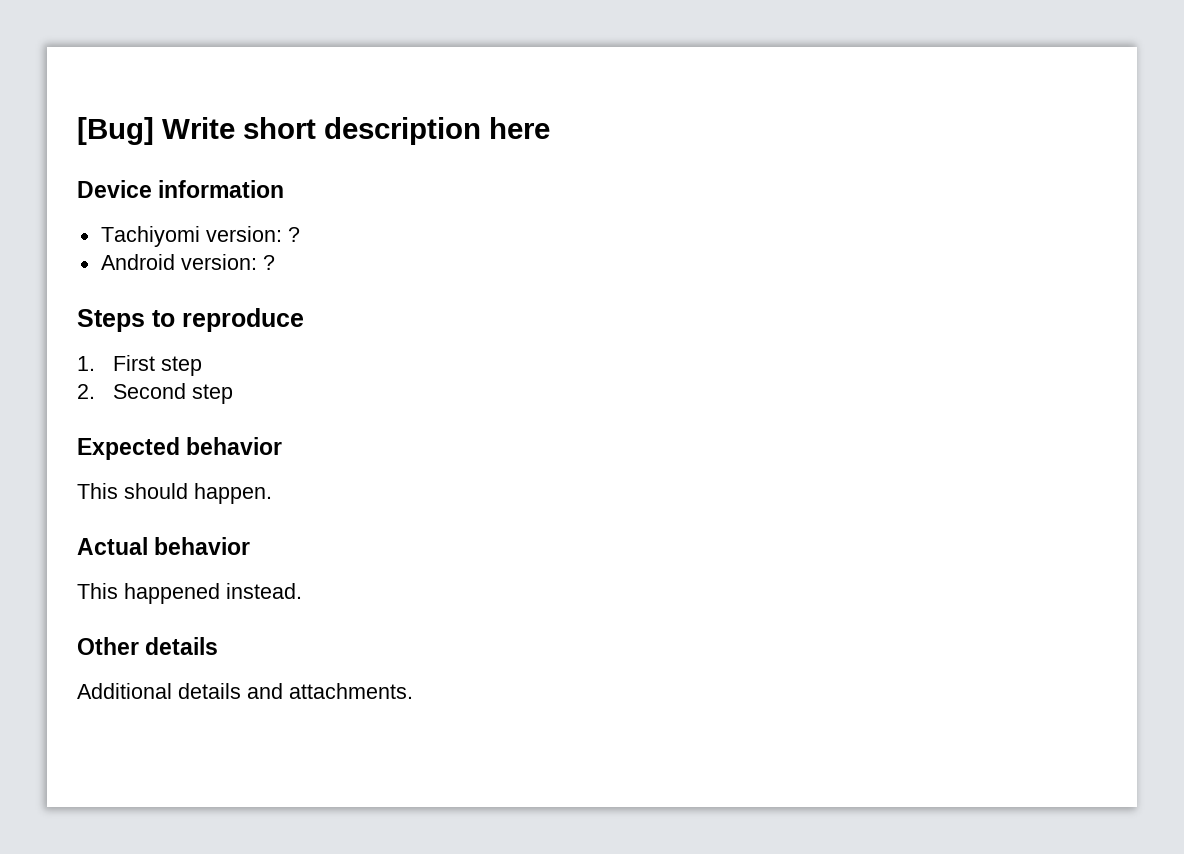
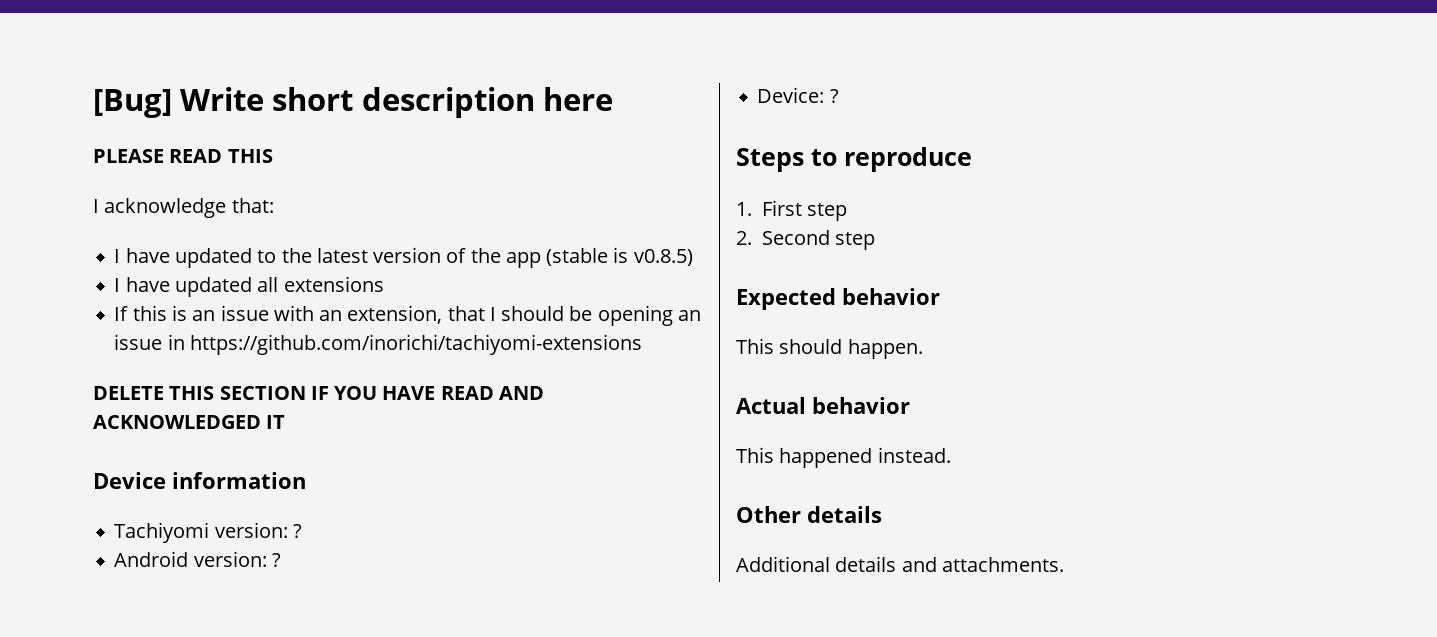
+ PLEASE READ THIS
+ I acknowledge that:
+ I have updated to the latest version of the app (stable is v0.8.5)
+ I have updated all extensions
+ If this is an issue with an extension, that I should be opening an issue in https://github.com/inorichi/tachiyomi-extensions
+ DELETE THIS SECTION IF YOU HAVE READ AND ACKNOWLEDGED IT
+ Device: ?

